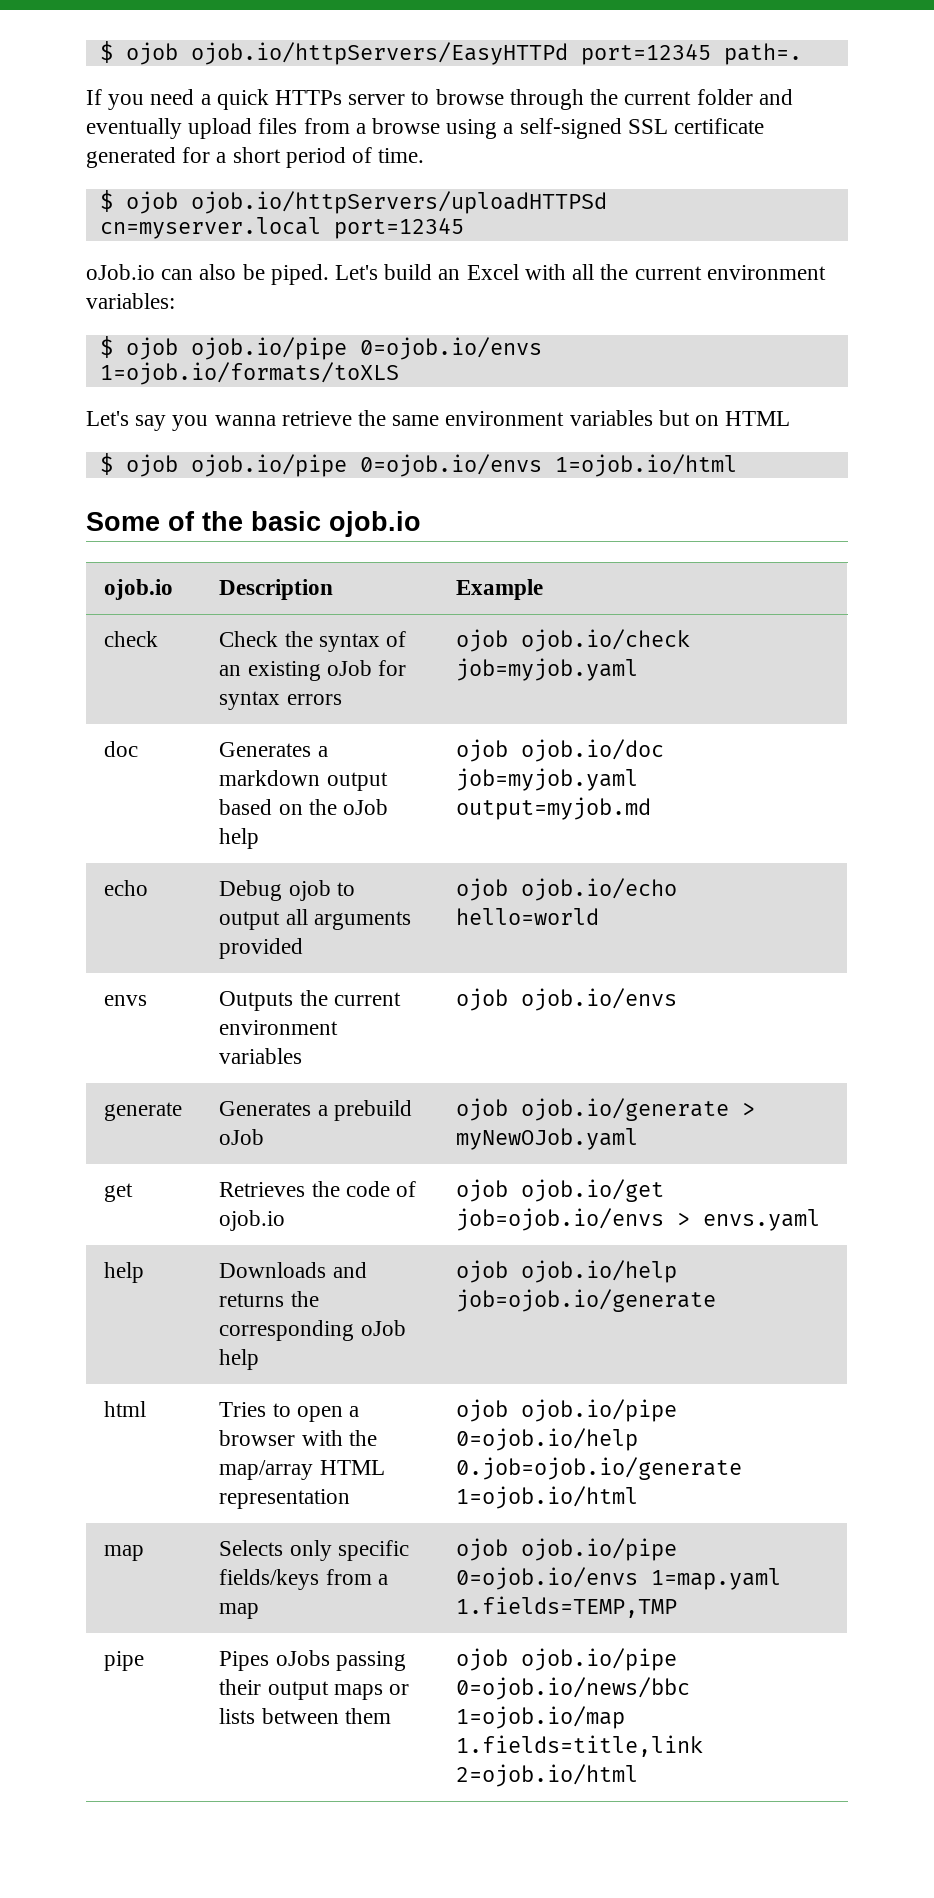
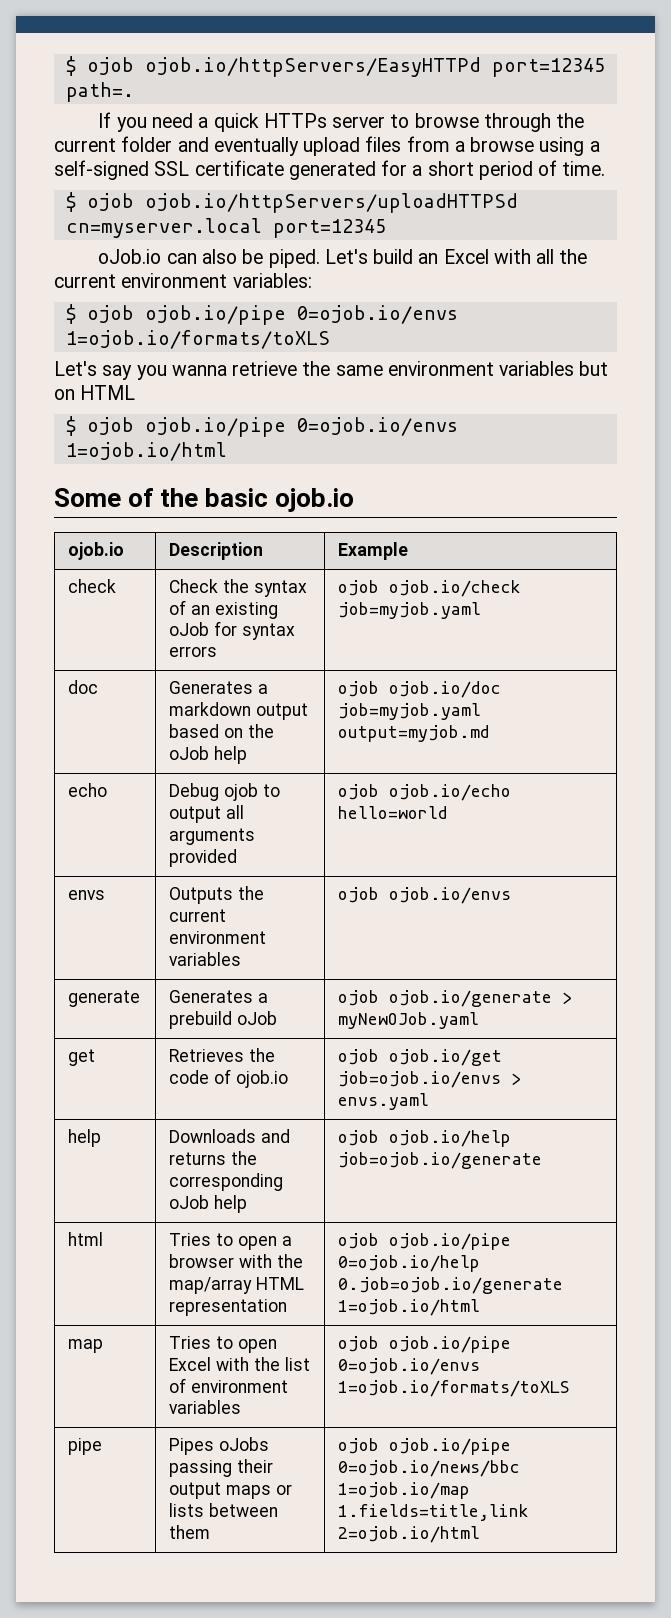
- map | Selects only specific fields/keys from a map | ojob ojob.io/pipe 0=ojob.io/envs 1=map.yaml 1.fields=TEMP,TMP
+ map | Tries to open Excel with the list of environment variables | ojob ojob.io/pipe 0=ojob.io/envs 1=ojob.io/formats/toXLS

